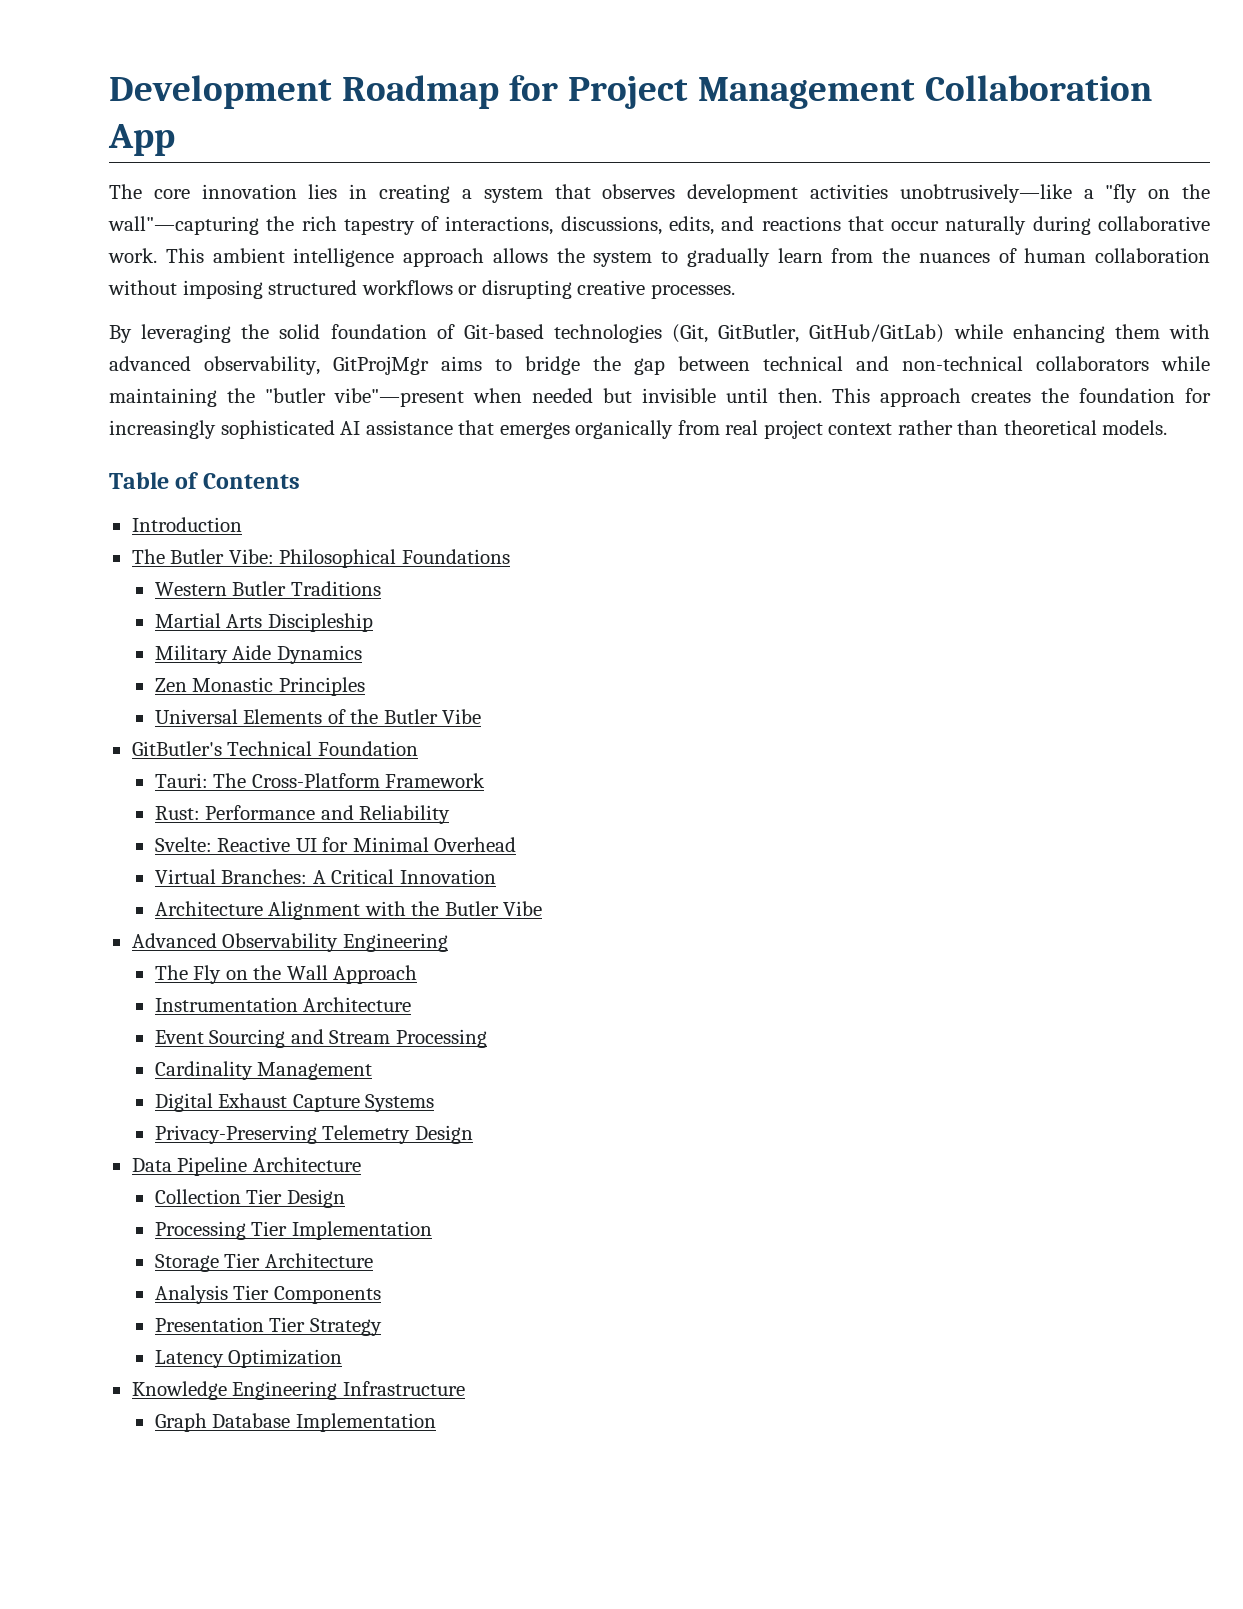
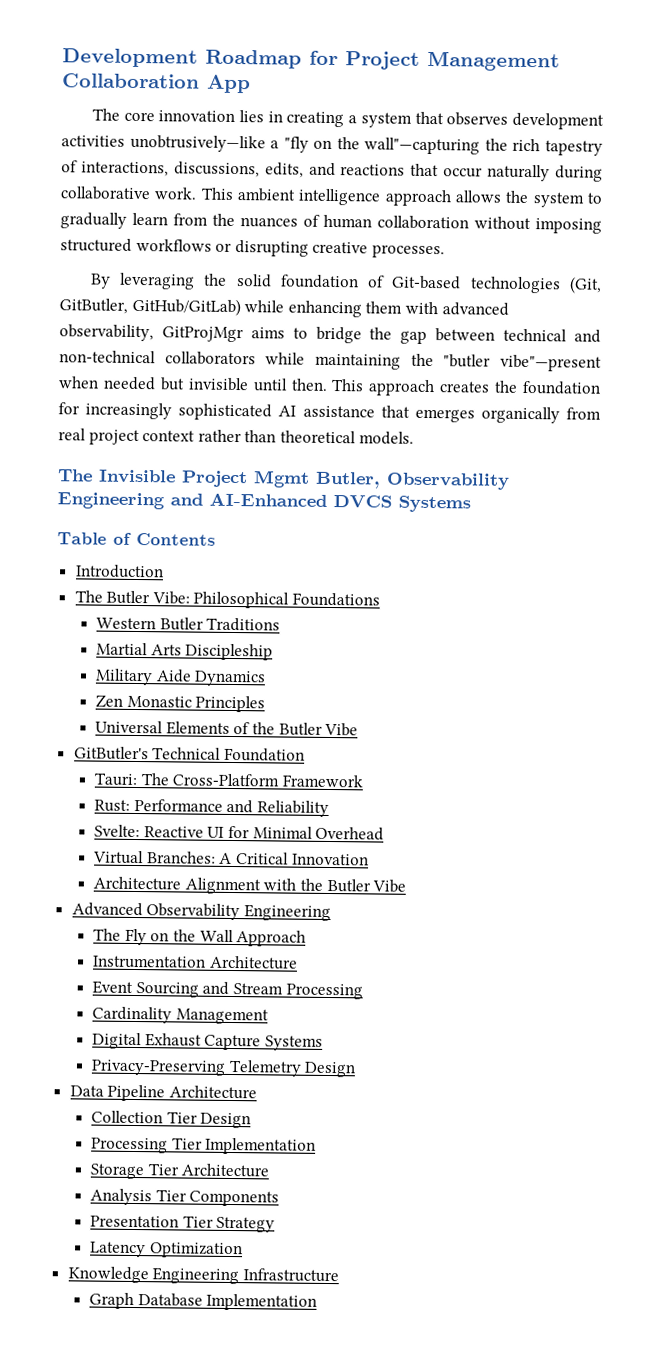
+ The Invisible Project Mgmt Butler, Observability Engineering and AI-Enhanced DVCS Systems

